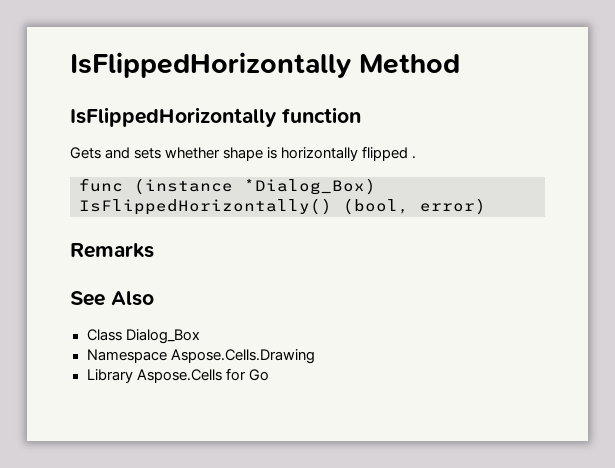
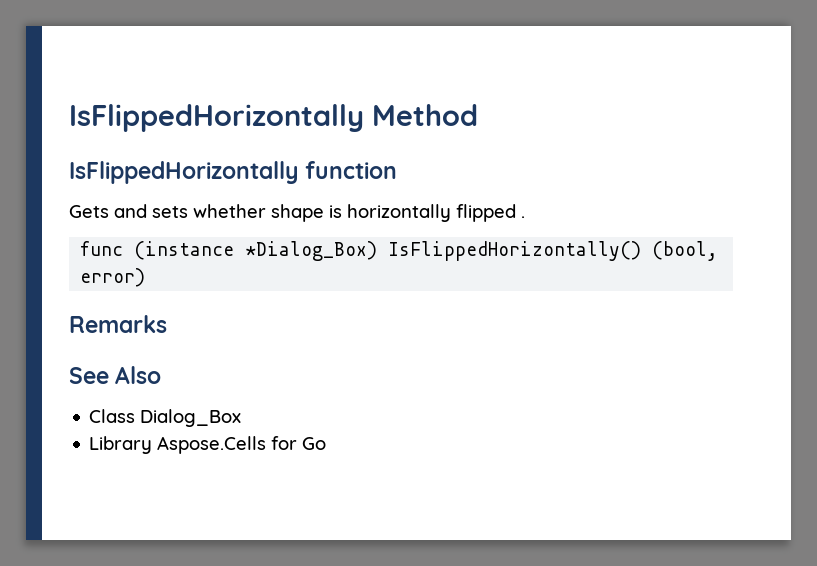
- Namespace Aspose.Cells.Drawing

